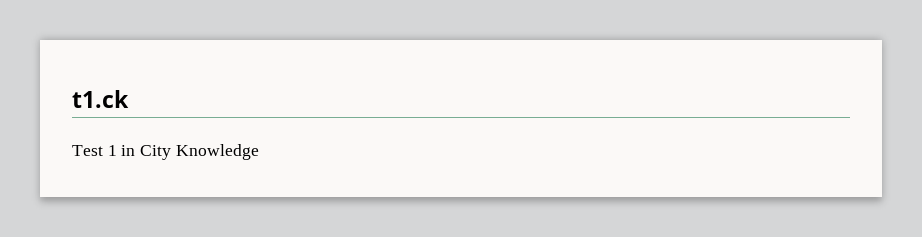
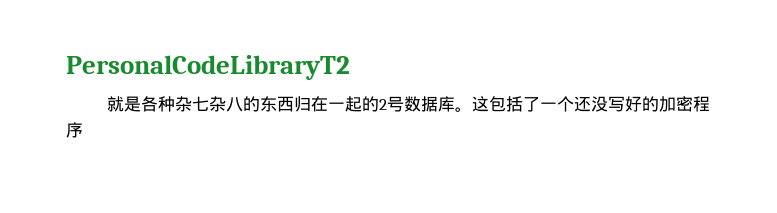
- t1.ck
- Test 1 in City Knowledge
+ PersonalCodeLibraryT2
+ 就是各种杂七杂八的东西归在一起的2号数据库。这包括了一个还没写好的加密程序

